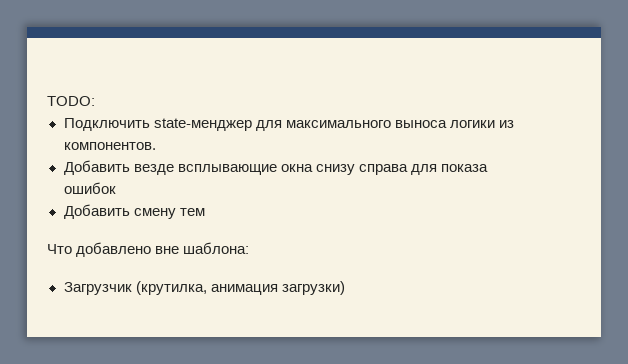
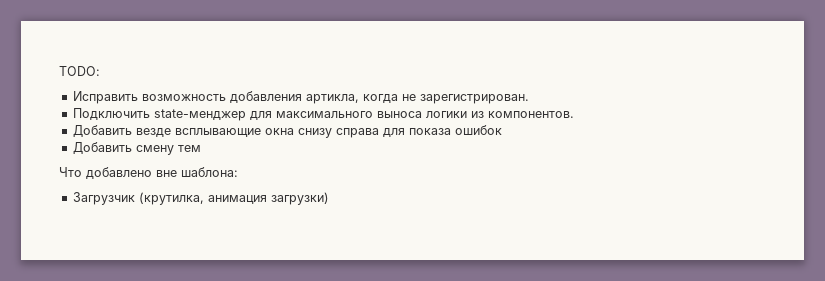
+ Исправить возможность добавления артикла, когда не зарегистрирован.

